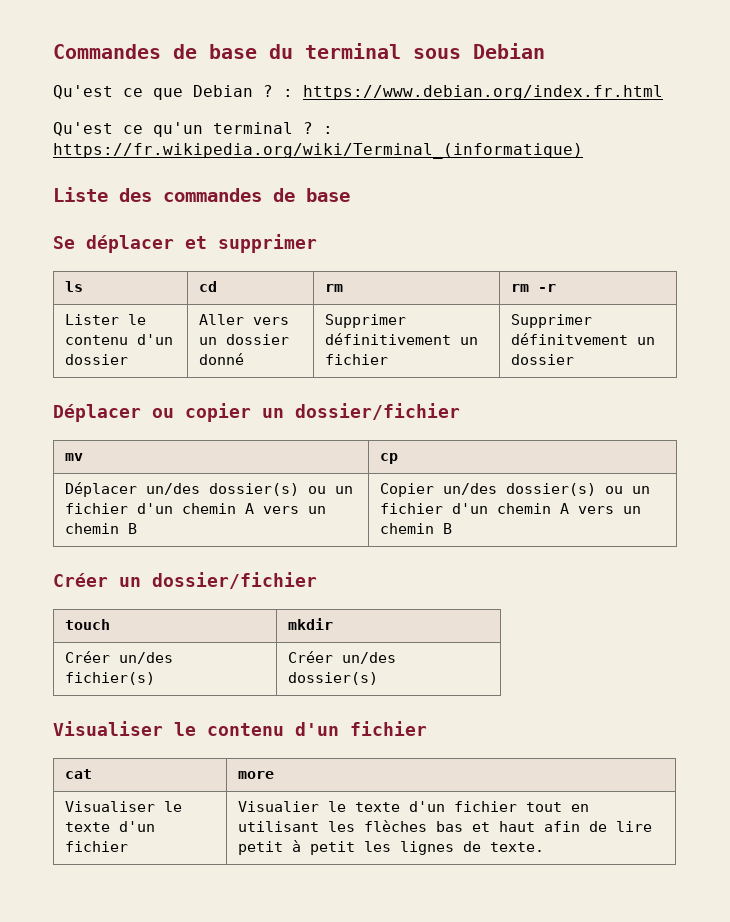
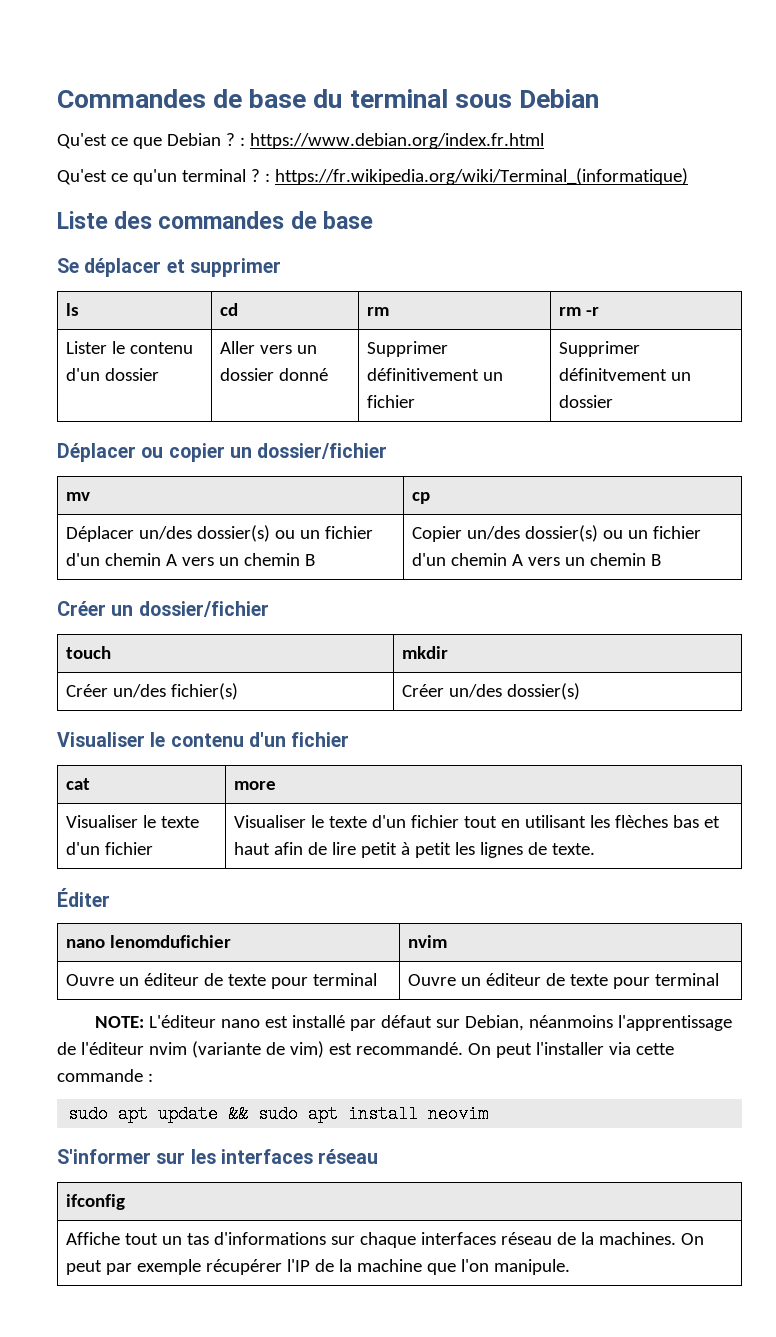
- Visualiser le texte d'un fichier | Visualier le texte d'un fichier tout en utilisant les flèches bas et haut afin de lire petit à petit les lignes de texte.
+ Visualiser le texte d'un fichier | Visualiser le texte d'un fichier tout en utilisant les flèches bas et haut afin de lire petit à petit les lignes de texte.
+ Éditer
+ nano lenomdufichier | nvim
+ Ouvre un éditeur de texte pour terminal | Ouvre un éditeur de texte pour terminal
+ NOTE: L'éditeur nano est installé par défaut sur Debian, néanmoins l'apprentissage de l'éditeur nvim (variante de vim) est recommandé. On peut l'installer via cette commande :
+ sudo apt update && sudo apt install neovim
+ S'informer sur les interfaces réseau
+ ifconfig
+ Affiche tout un tas d'informations sur chaque interfaces réseau de la machines. On peut par exemple récupérer l'IP de la machine que l'on manipule.

